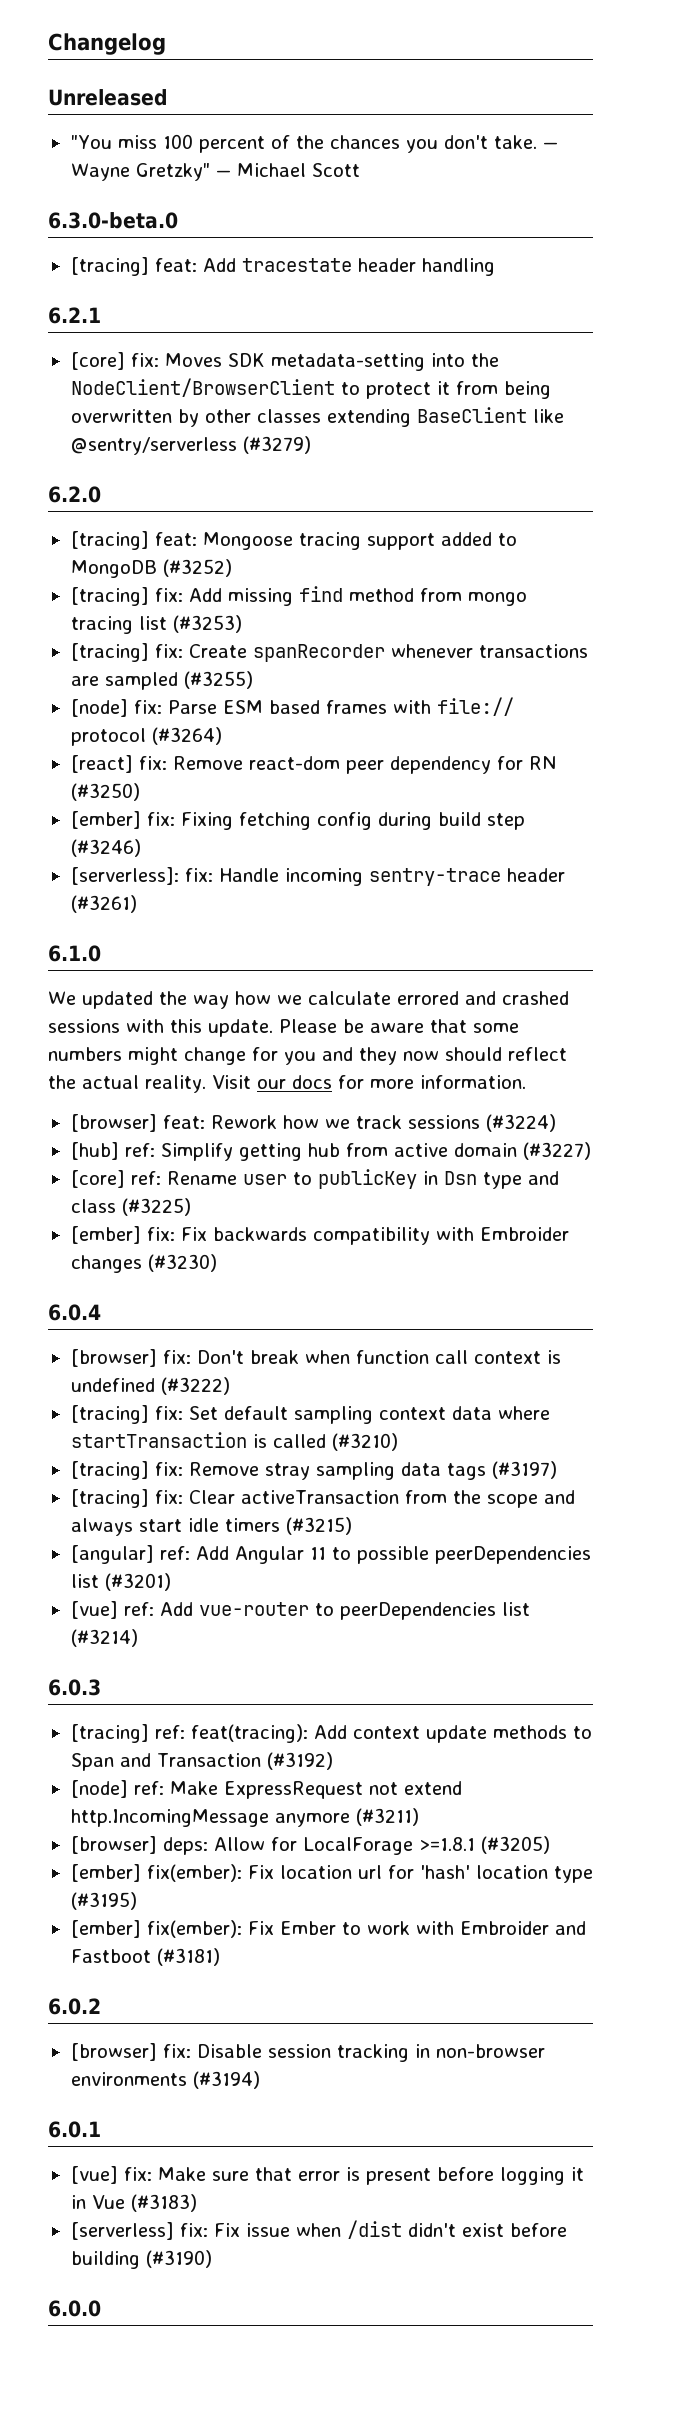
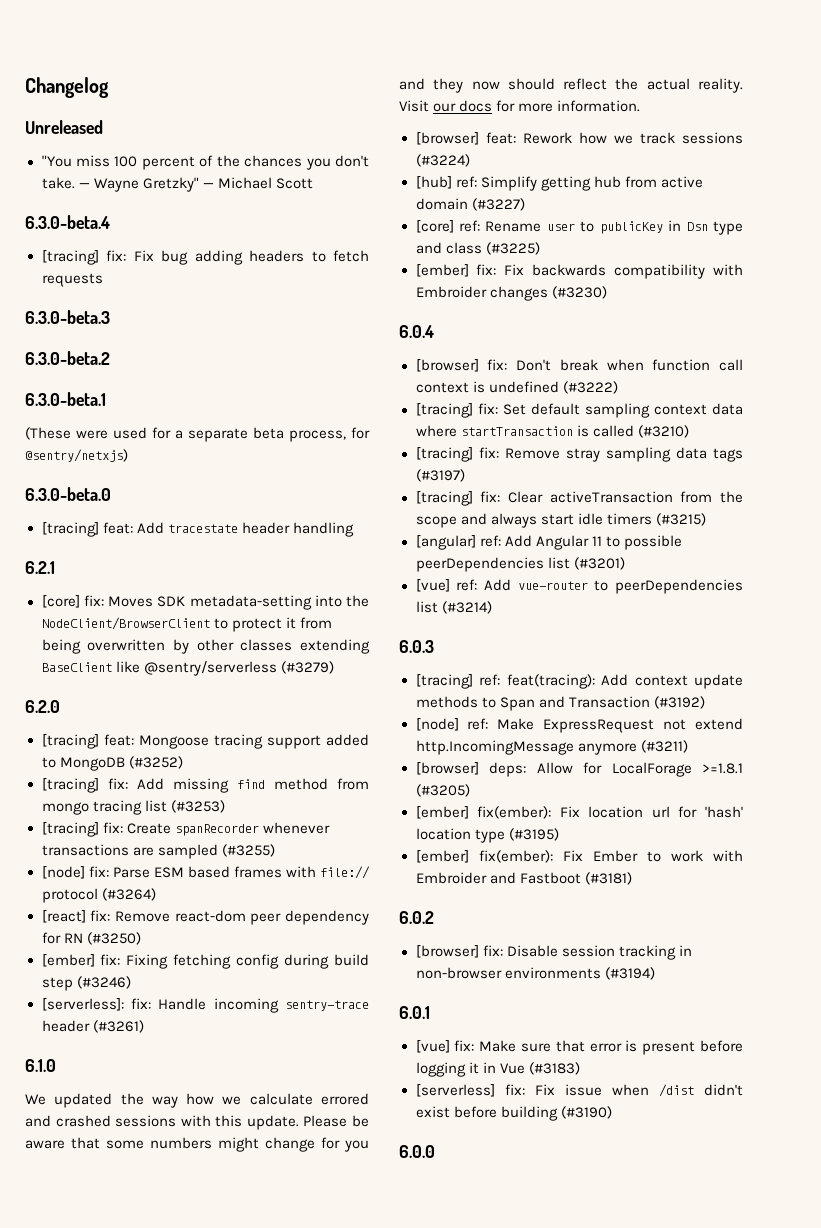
+ 6.3.0-beta.4
+ [tracing] fix: Fix bug adding headers to fetch requests
+ 6.3.0-beta.3
+ 6.3.0-beta.2
+ 6.3.0-beta.1
+ (These were used for a separate beta process, for @sentry/netxjs)

